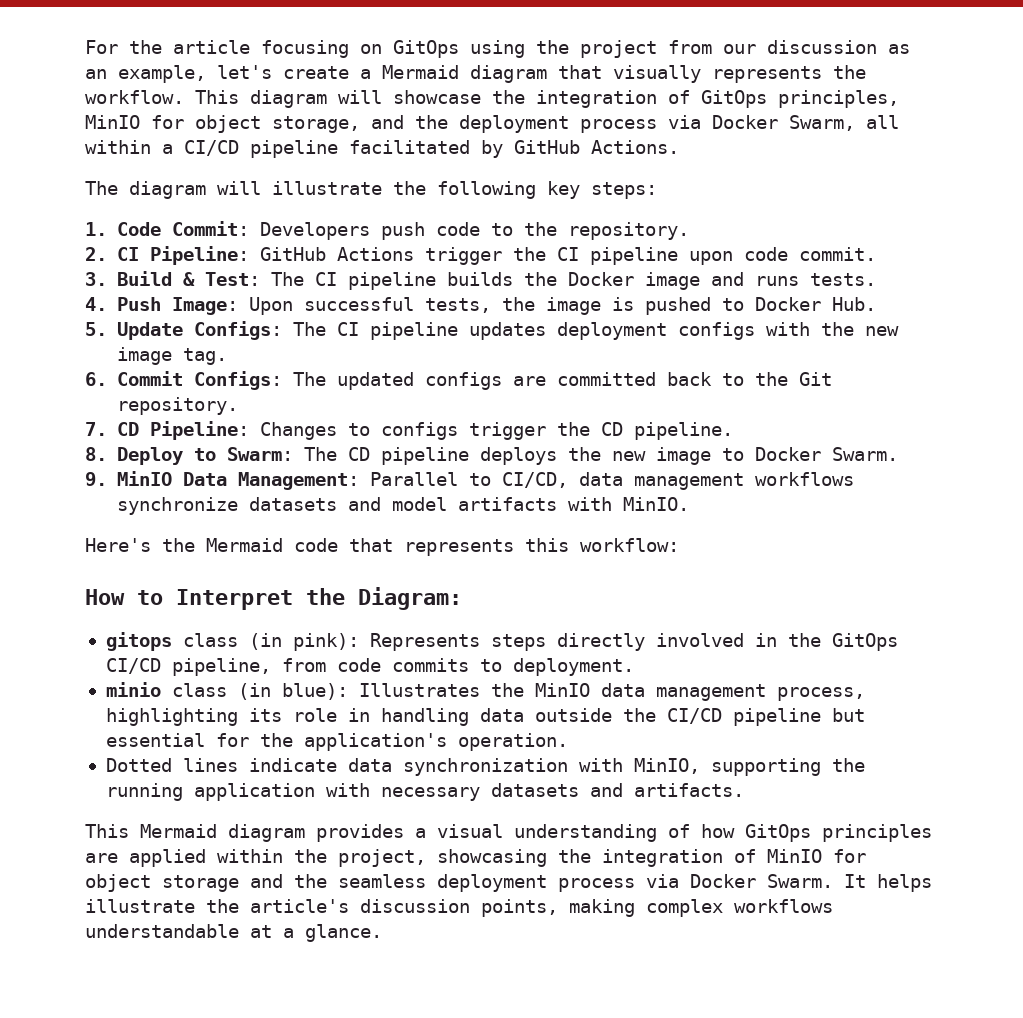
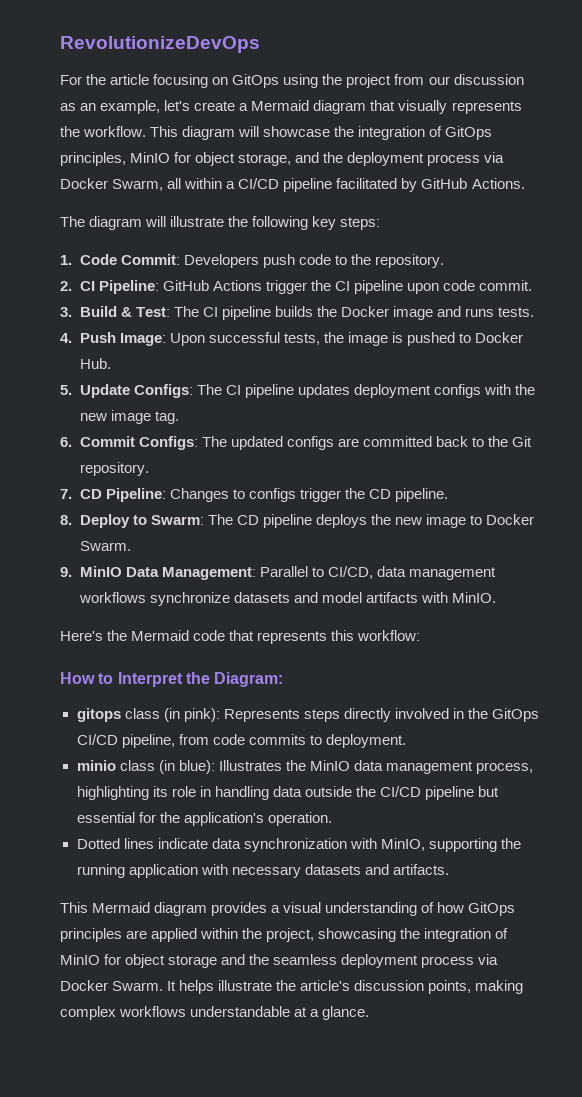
+ RevolutionizeDevOps

